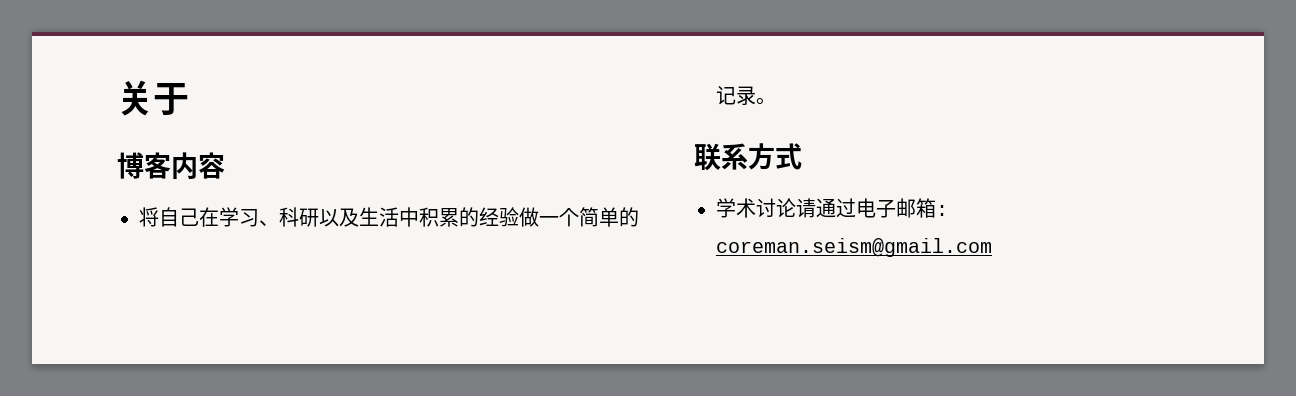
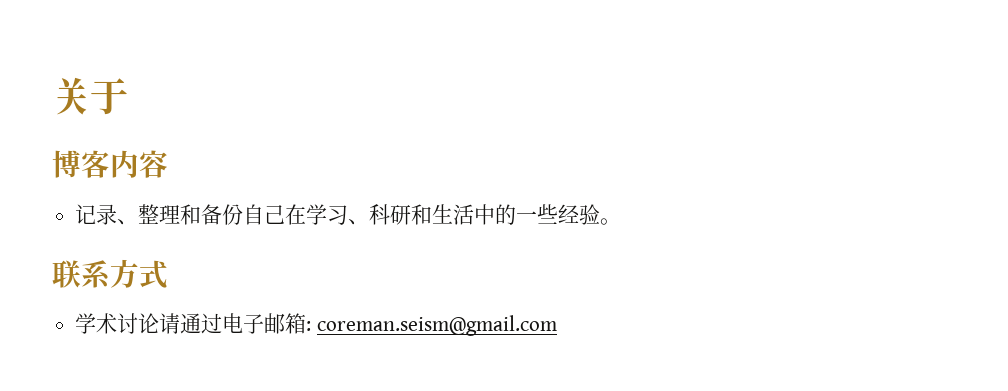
- 将自己在学习、科研以及生活中积累的经验做一个简单的记录。
+ 记录、整理和备份自己在学习、科研和生活中的一些经验。

